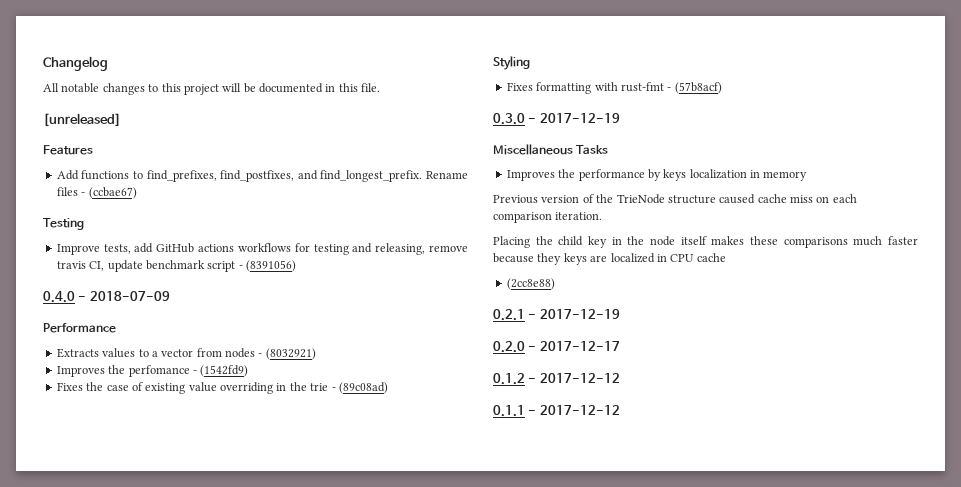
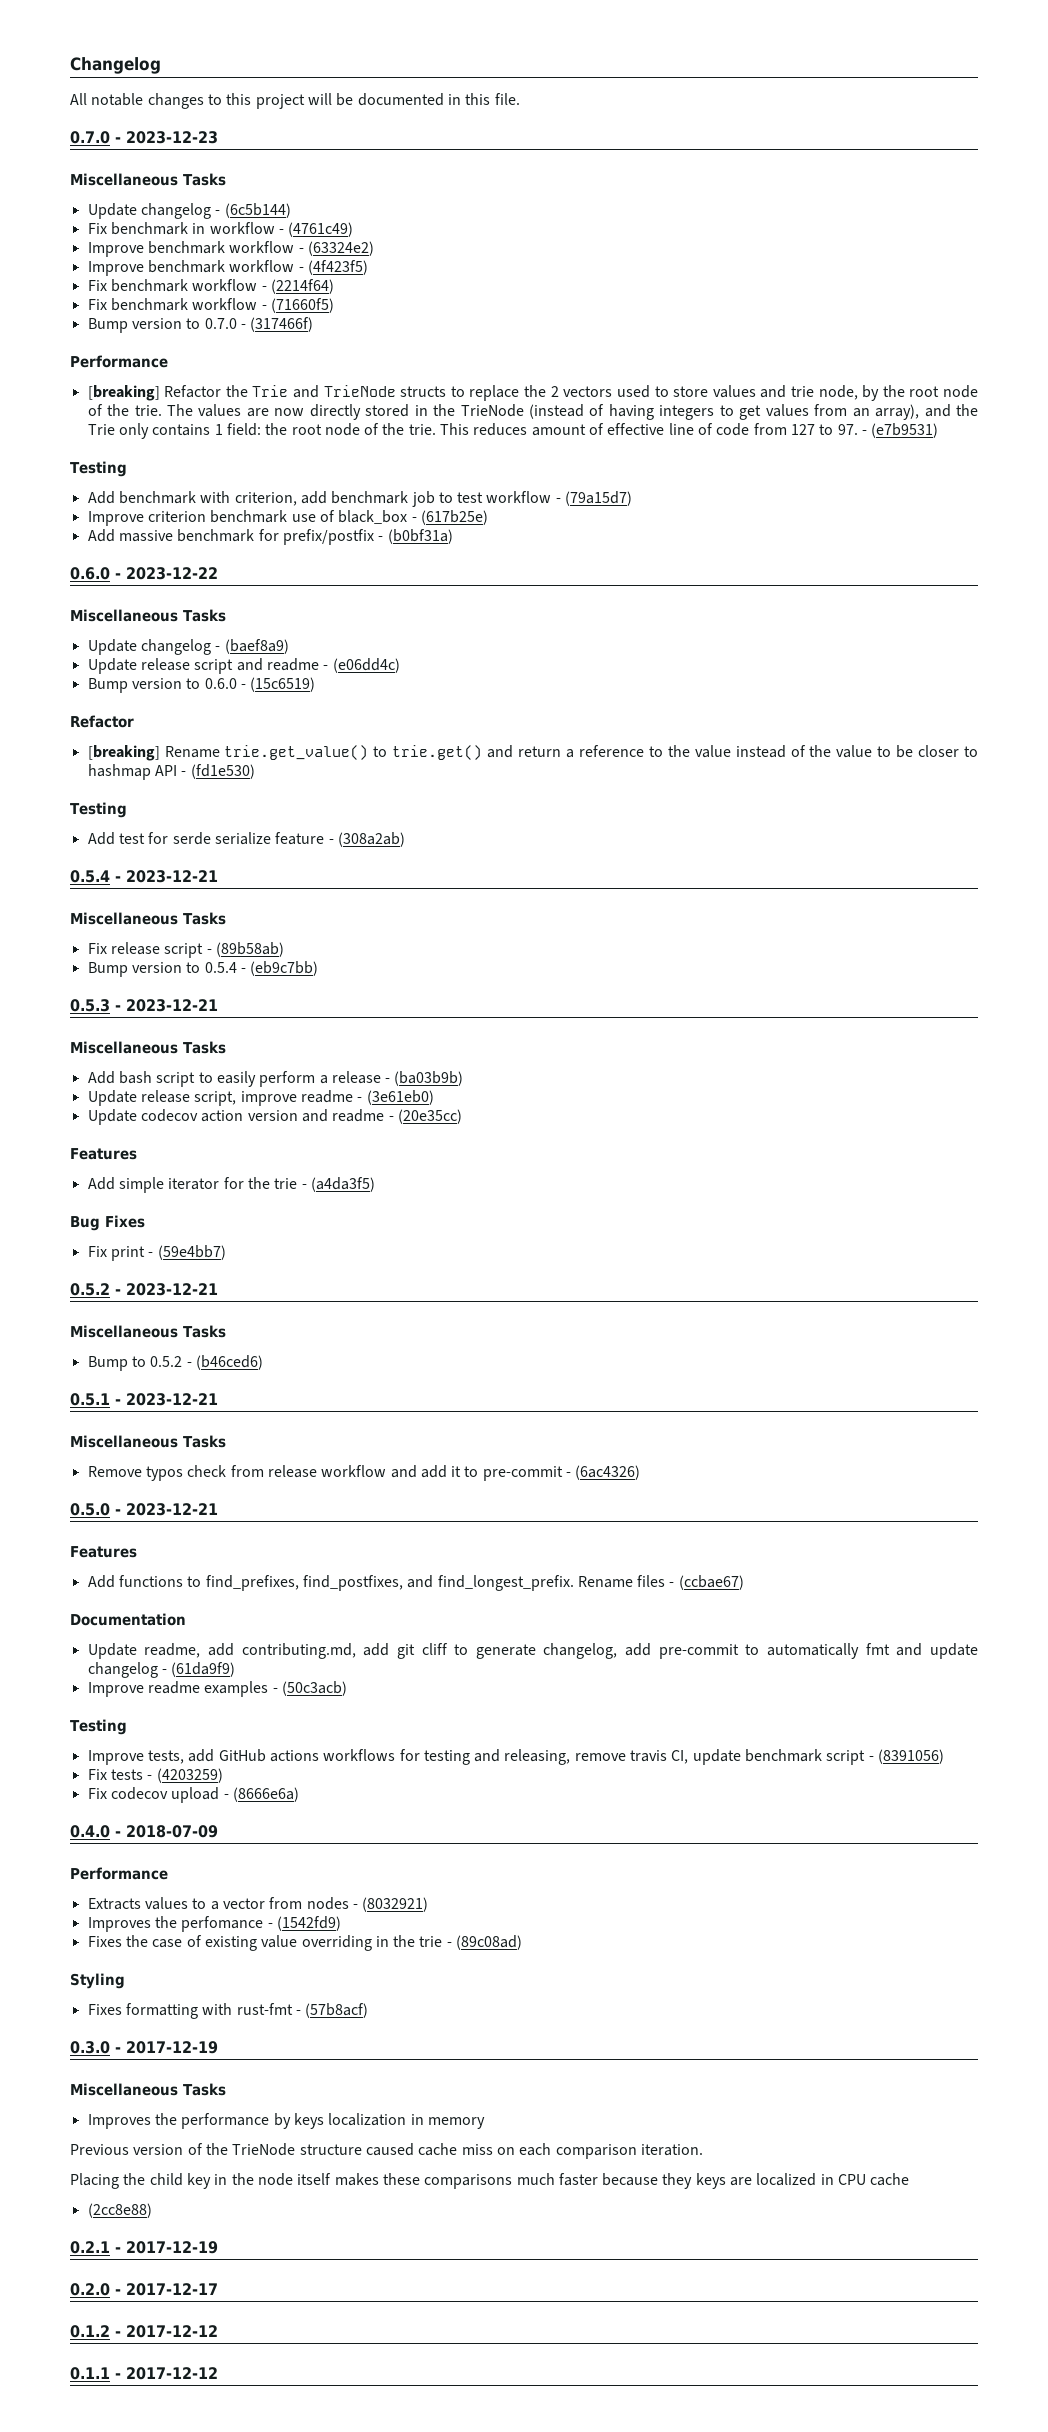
- [unreleased]
+ 0.7.0 - 2023-12-23
+ Miscellaneous Tasks
+ Update changelog - (6c5b144)
+ Fix benchmark in workflow - (4761c49)
+ Improve benchmark workflow - (63324e2)
+ Improve benchmark workflow - (4f423f5)
+ Fix benchmark workflow - (2214f64)
+ Fix benchmark workflow - (71660f5)
+ Bump version to 0.7.0 - (317466f)
+ Performance
+ [breaking] Refactor the Trie and TrieNode structs to replace the 2 vectors used to store values and trie node, by the root node of the trie. The values are now directly stored in the TrieNode (instead of having integers to get values from an array), and the Trie only contains 1 field: the root node of the trie. This reduces amount of effective line of code from 127 to 97. - (e7b9531)
+ Testing
+ Add benchmark with criterion, add benchmark job to test workflow - (79a15d7)
+ Improve criterion benchmark use of black_box - (617b25e)
+ Add massive benchmark for prefix/postfix - (b0bf31a)
+ 0.6.0 - 2023-12-22
+ Miscellaneous Tasks
+ Update changelog - (baef8a9)
+ Update release script and readme - (e06dd4c)
+ Bump version to 0.6.0 - (15c6519)
+ Refactor
+ [breaking] Rename trie.get_value() to trie.get() and return a reference to the value instead of the value to be closer to hashmap API - (fd1e530)
+ Testing
+ Add test for serde serialize feature - (308a2ab)
+ 0.5.4 - 2023-12-21
+ Miscellaneous Tasks
+ Fix release script - (89b58ab)
+ Bump version to 0.5.4 - (eb9c7bb)
+ 0.5.3 - 2023-12-21
+ Miscellaneous Tasks
+ Add bash script to easily perform a release - (ba03b9b)
+ Update release script, improve readme - (3e61eb0)
+ Update codecov action version and readme - (20e35cc)
+ Features
+ Add simple iterator for the trie - (a4da3f5)
+ Bug Fixes
+ Fix print - (59e4bb7)
+ 0.5.2 - 2023-12-21
+ Miscellaneous Tasks
+ Bump to 0.5.2 - (b46ced6)
+ 0.5.1 - 2023-12-21
+ Miscellaneous Tasks
+ Remove typos check from release workflow and add it to pre-commit - (6ac4326)
+ 0.5.0 - 2023-12-21
+ Documentation
+ Update readme, add contributing.md, add git cliff to generate changelog, add pre-commit to automatically fmt and update changelog - (61da9f9)
+ Improve readme examples - (50c3acb)
+ Fix tests - (4203259)
+ Fix codecov upload - (8666e6a)

